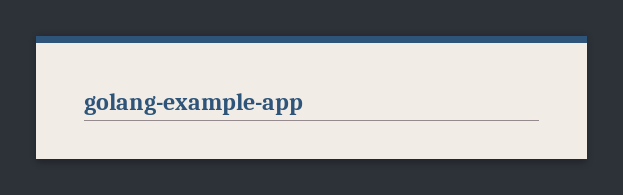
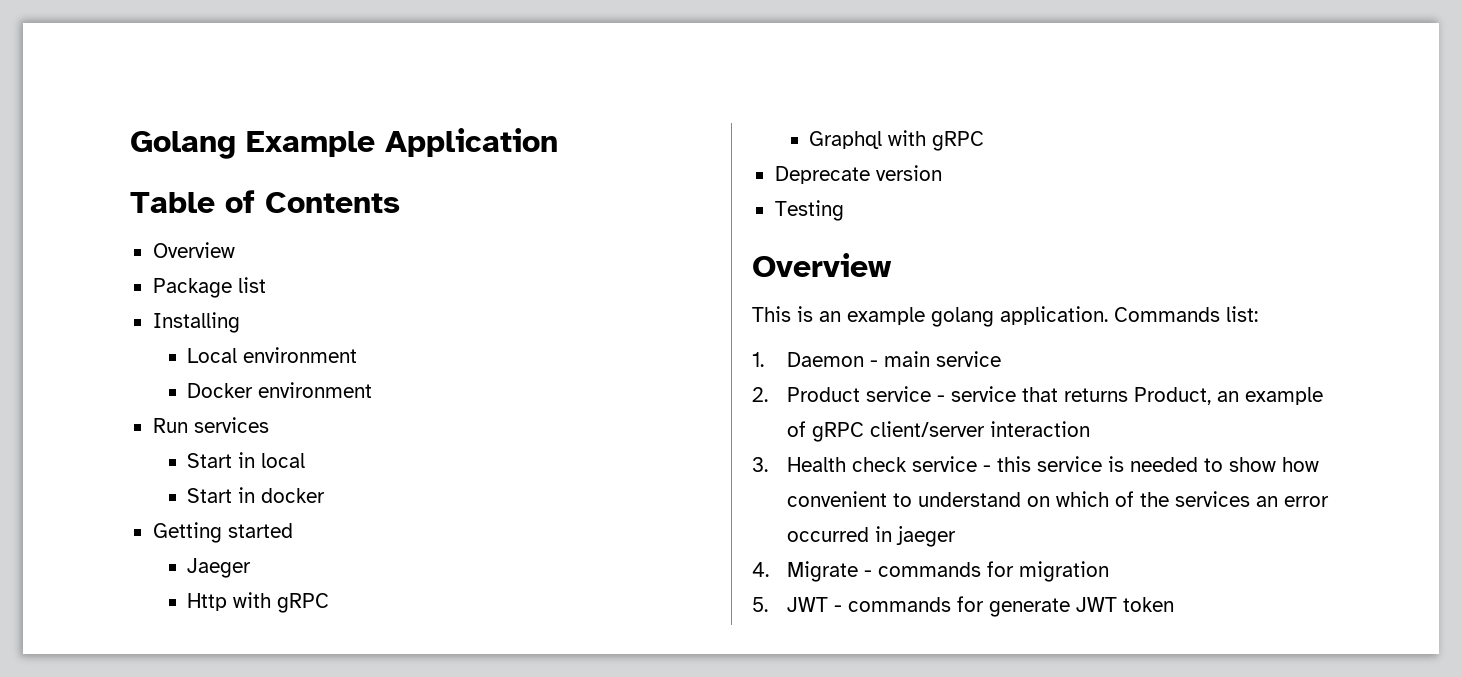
- golang-example-app
+ Golang Example Application
+ Table of Contents
+ Overview
+ Package list
+ Installing
+ Local environment
+ Docker environment
+ Run services
+ Start in local
+ Start in docker
+ Getting started
+ Jaeger
+ Http with gRPC
+ Graphql with gRPC
+ Deprecate version
+ Testing
+ Overview
+ This is an example golang application. Commands list:
+ 1. Daemon - main service
+ 2. Product service - service that returns Product, an example of gRPC client/server interaction
+ 3. Health check service - this service is needed to show how convenient to understand on which of the services an error occurred in jaeger
+ 4. Migrate - commands for migration
+ 5. JWT - commands for generate JWT token

